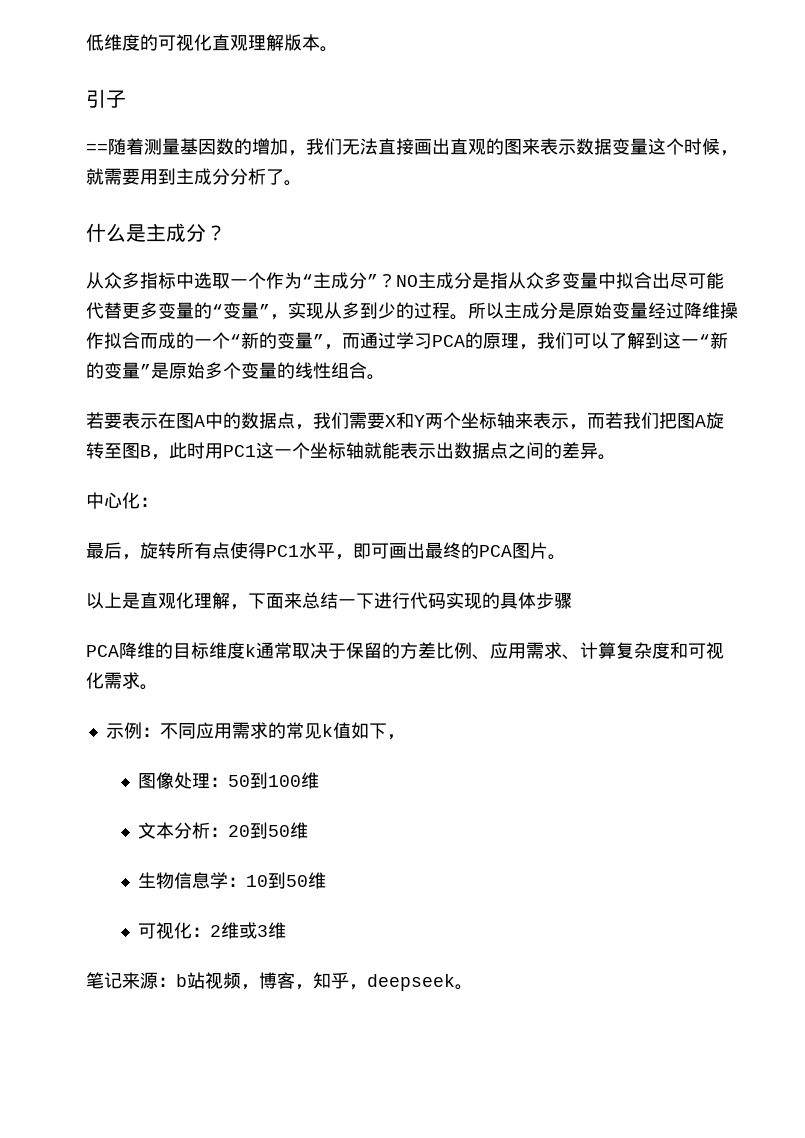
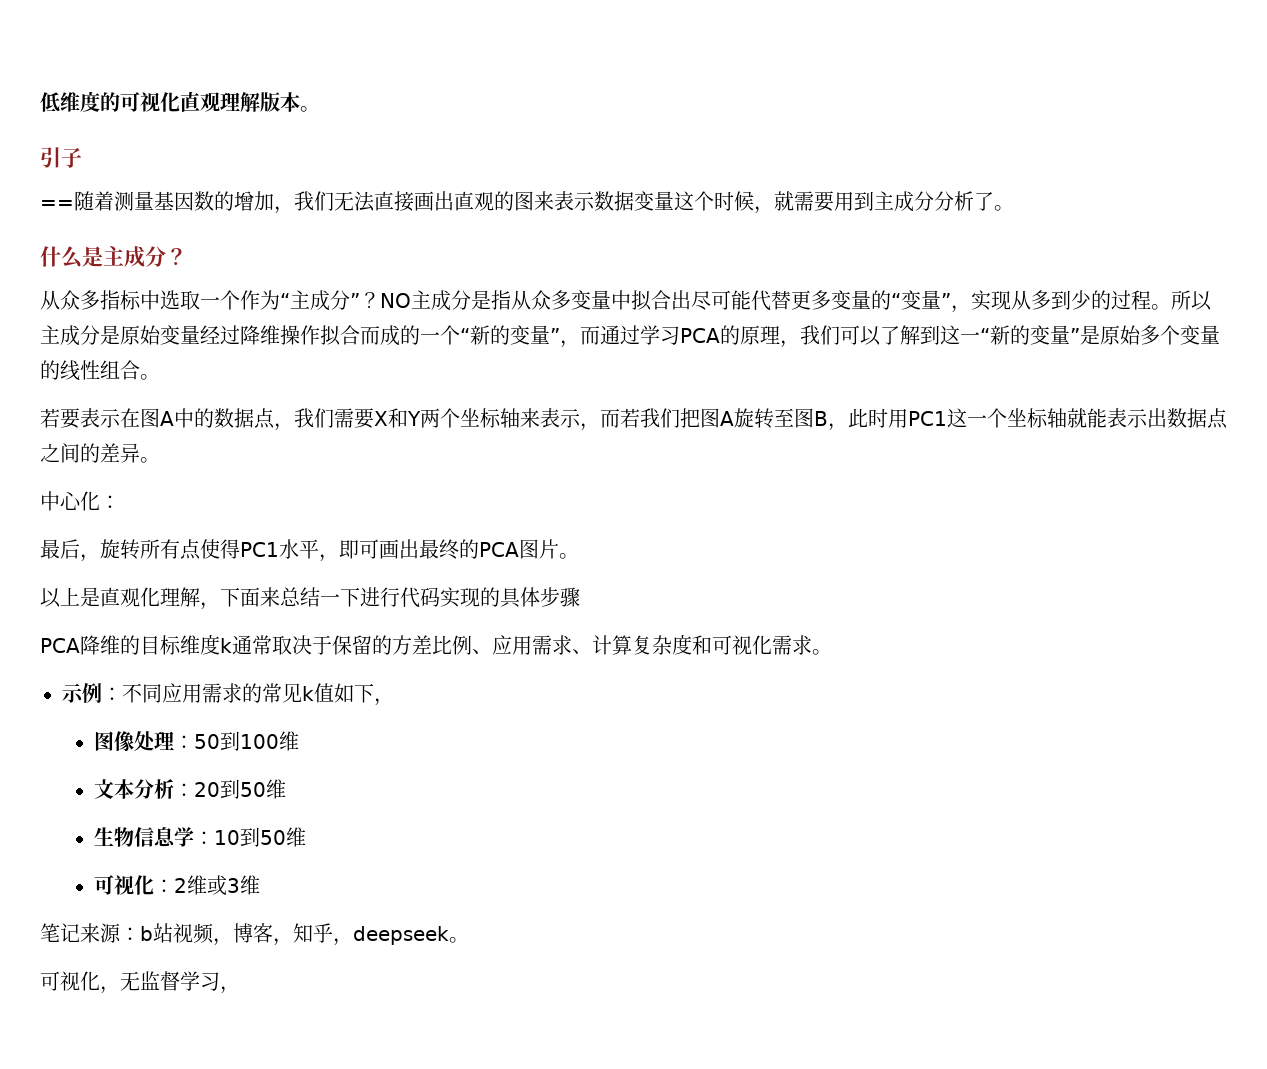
+ 可视化，无监督学习，

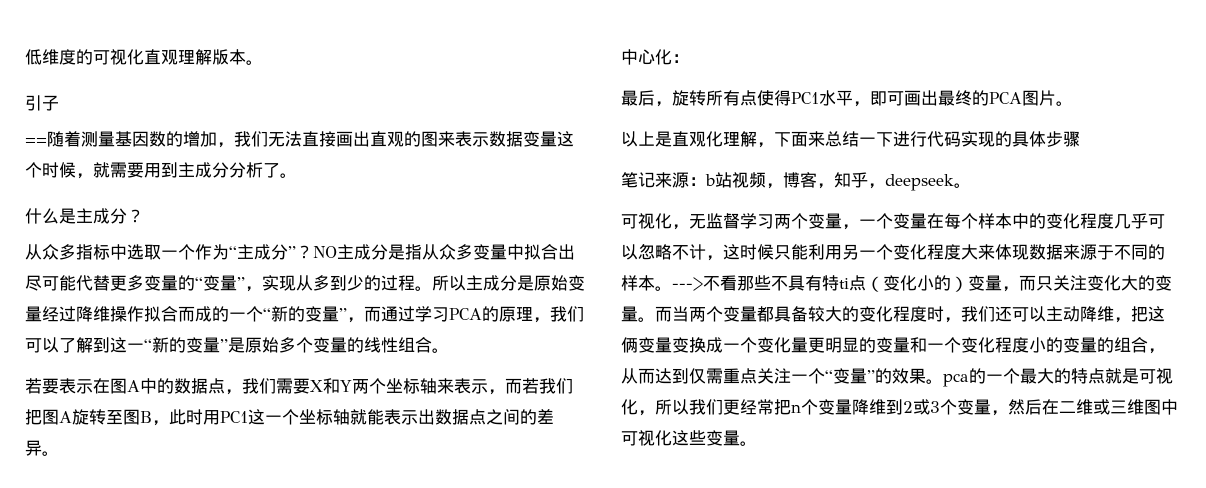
- PCA降维的目标维度k通常取决于保留的方差比例、应用需求、计算复杂度和可视化需求。
- 示例：不同应用需求的常见k值如下，
- 图像处理：50到100维
- 文本分析：20到50维
- 生物信息学：10到50维
- 可视化：2维或3维
- 可视化，无监督学习，
+ 可视化，无监督学习两个变量，一个变量在每个样本中的变化程度几乎可以忽略不计，这时候只能利用另一个变化程度大来体现数据来源于不同的样本。--->不看那些不具有特ti点（变化小的）变量，而只关注变化大的变量。而当两个变量都具备较大的变化程度时，我们还可以主动降维，把这俩变量变换成一个变化量更明显的变量和一个变化程度小的变量的组合，从而达到仅需重点关注一个“变量”的效果。pca的一个最大的特点就是可视化，所以我们更经常把n个变量降维到2或3个变量，然后在二维或三维图中可视化这些变量。

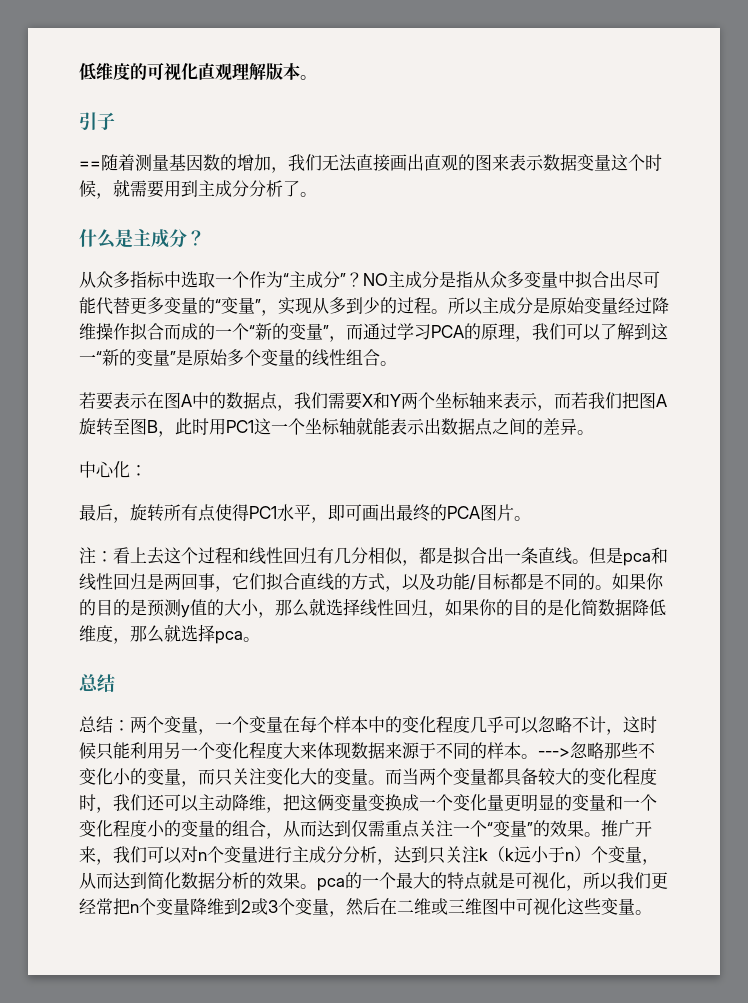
- 以上是直观化理解，下面来总结一下进行代码实现的具体步骤
- 笔记来源：b站视频，博客，知乎，deepseek。
- 可视化，无监督学习两个变量，一个变量在每个样本中的变化程度几乎可以忽略不计，这时候只能利用另一个变化程度大来体现数据来源于不同的样本。
+ 注：看上去这个过程和线性回归有几分相似，都是拟合出一条直线。但是pca和线性回归是两回事，它们拟合直线的方式，以及功能/目标都是不同的。如果你的目的是预测y值的大小，那么就选择线性回归，如果你的目的是化简数据降低维度，那么就选择pca。
+ 总结
+ 总结：两个变量，一个变量在每个样本中的变化程度几乎可以忽略不计，这时候只能利用另一个变化程度大来体现数据来源于不同的样本。
- --->不看那些不具有特ti点（变化小的）变量，而只关注变化大的变量。
+ --->忽略那些不变化小的变量，而只关注变化大的变量。
- 而当两个变量都具备较大的变化程度时，我们还可以主动降维，把这俩变量变换成一个变化量更明显的变量和一个变化程度小的变量的组合，从而达到仅需重点关注一个“变量”的效果。pca的一个最大的特点就是可视化，所以我们更经常把n个变量降维到2或3个变量，然后在二维或三维图中可视化这些变量。
+ 而当两个变量都具备较大的变化程度时，我们还可以主动降维，把这俩变量变换成一个变化量更明显的变量和一个变化程度小的变量的组合，从而达到仅需重点关注一个“变量”的效果。推广开来，我们可以对n个变量进行主成分分析，达到只关注k（k远小于n）个变量，从而达到简化数据分析的效果。pca的一个最大的特点就是可视化，所以我们更经常把n个变量降维到2或3个变量，然后在二维或三维图中可视化这些变量。

